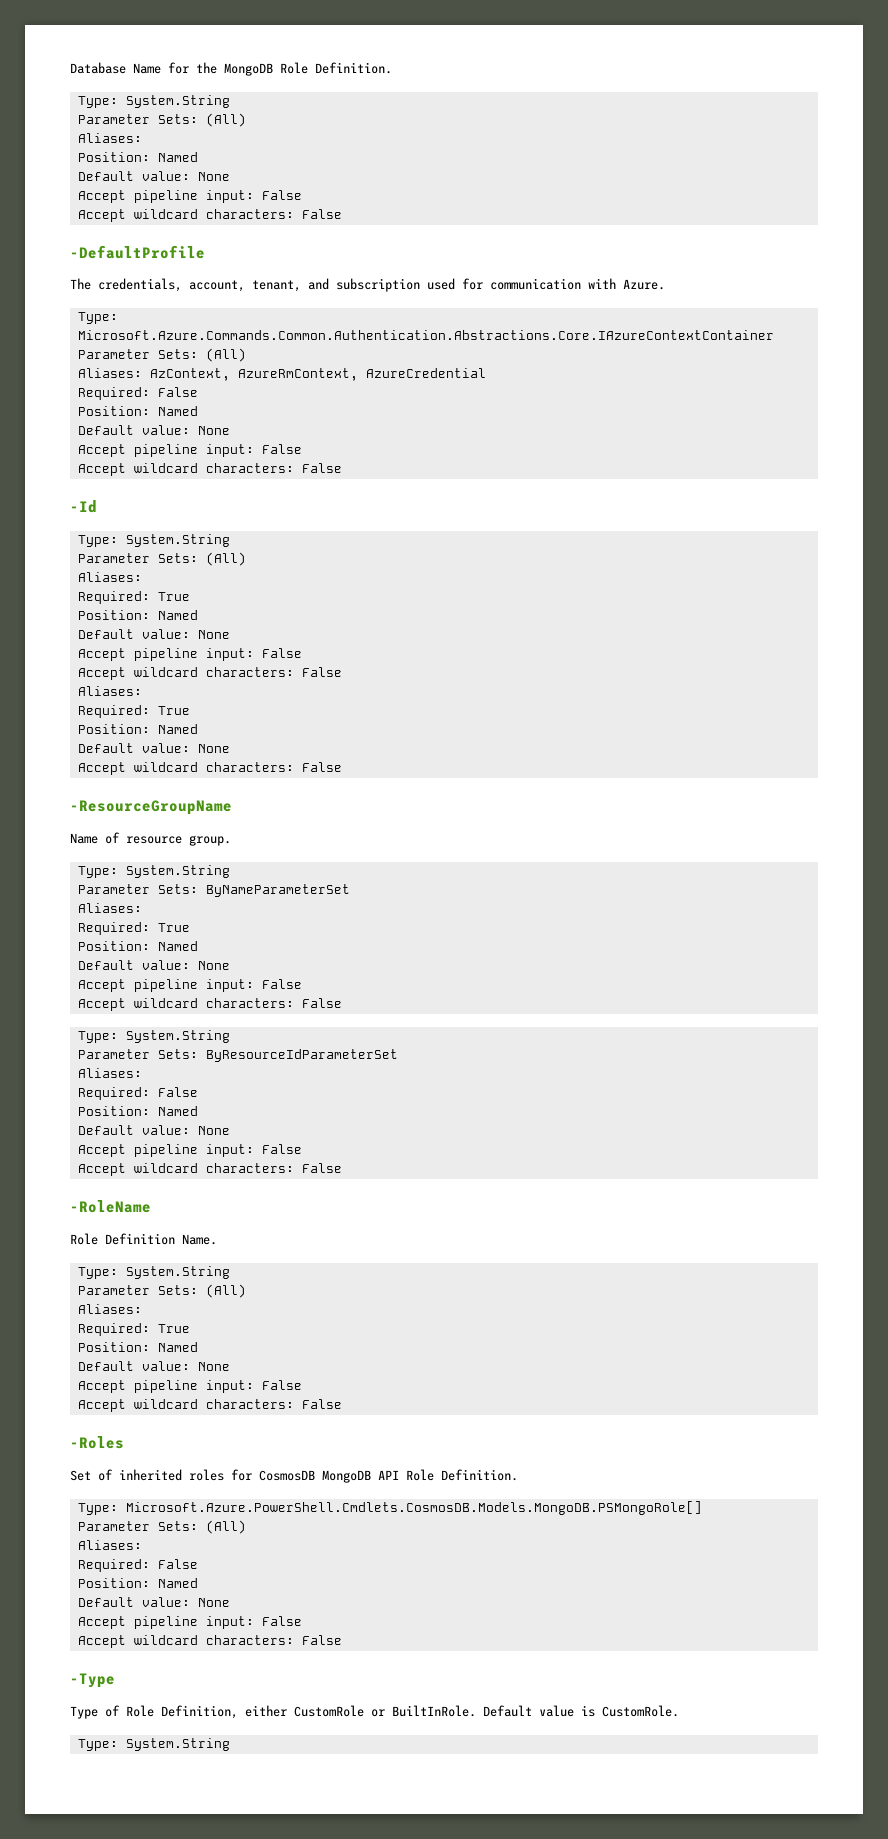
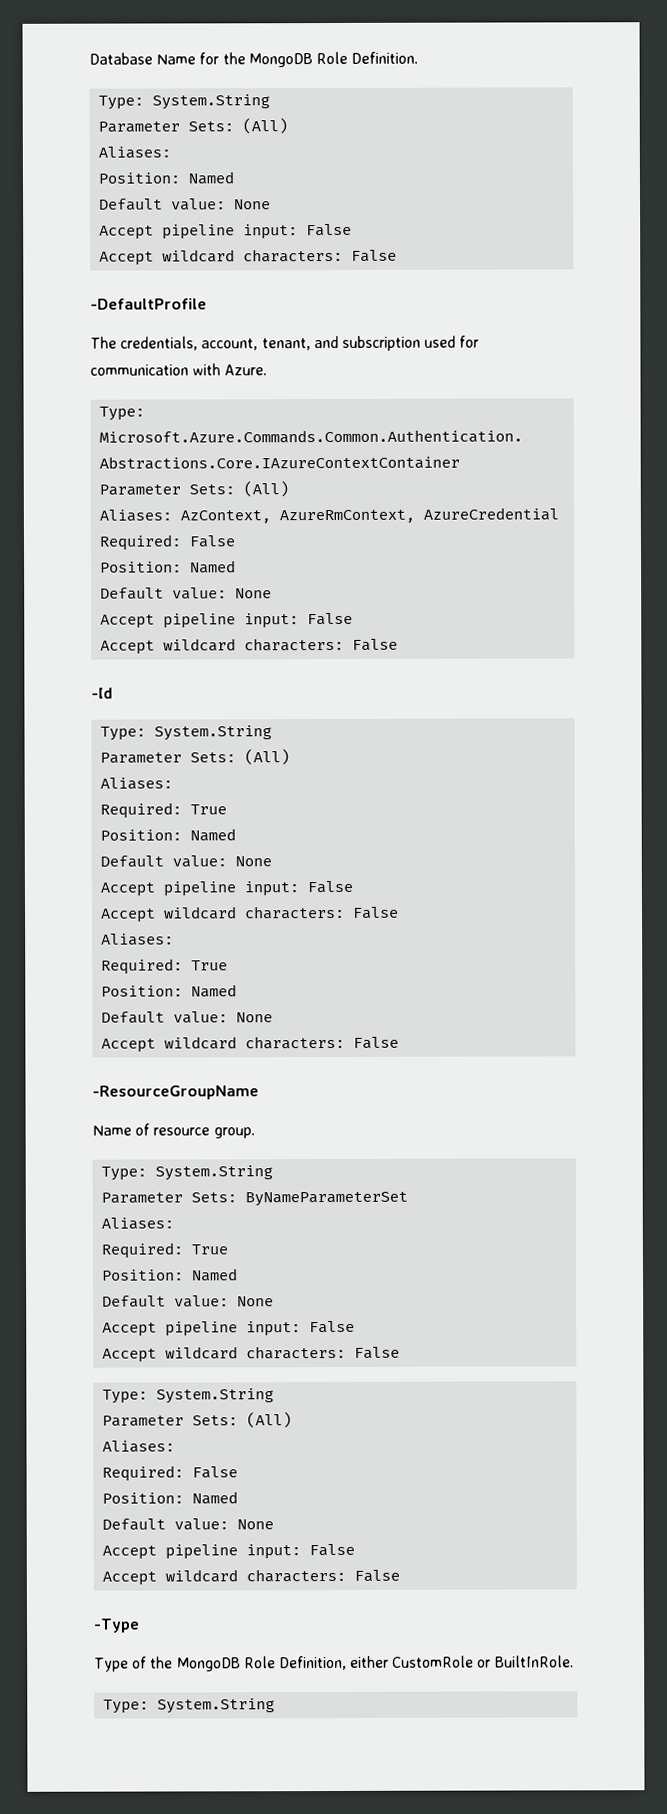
- Parameter Sets: ByResourceIdParameterSet
- Aliases:
- Required: False
- Position: Named
- Default value: None
- Accept pipeline input: False
- Accept wildcard characters: False
- -RoleName
- Role Definition Name.
- Type: System.String
- Parameter Sets: (All)
- Aliases:
- Required: True
- Position: Named
- Default value: None
- Accept pipeline input: False
- Accept wildcard characters: False
- -Roles
- Set of inherited roles for CosmosDB MongoDB API Role Definition.
- Type: Microsoft.Azure.PowerShell.Cmdlets.CosmosDB.Models.MongoDB.PSMongoRole[]
- Type of Role Definition, either CustomRole or BuiltInRole. Default value is CustomRole.
+ Type of the MongoDB Role Definition, either CustomRole or BuiltInRole.

